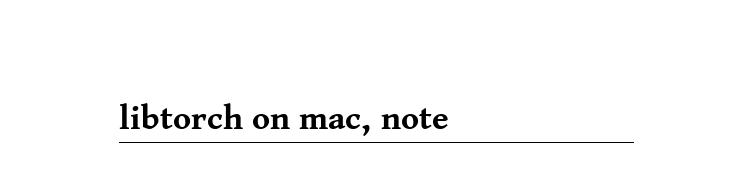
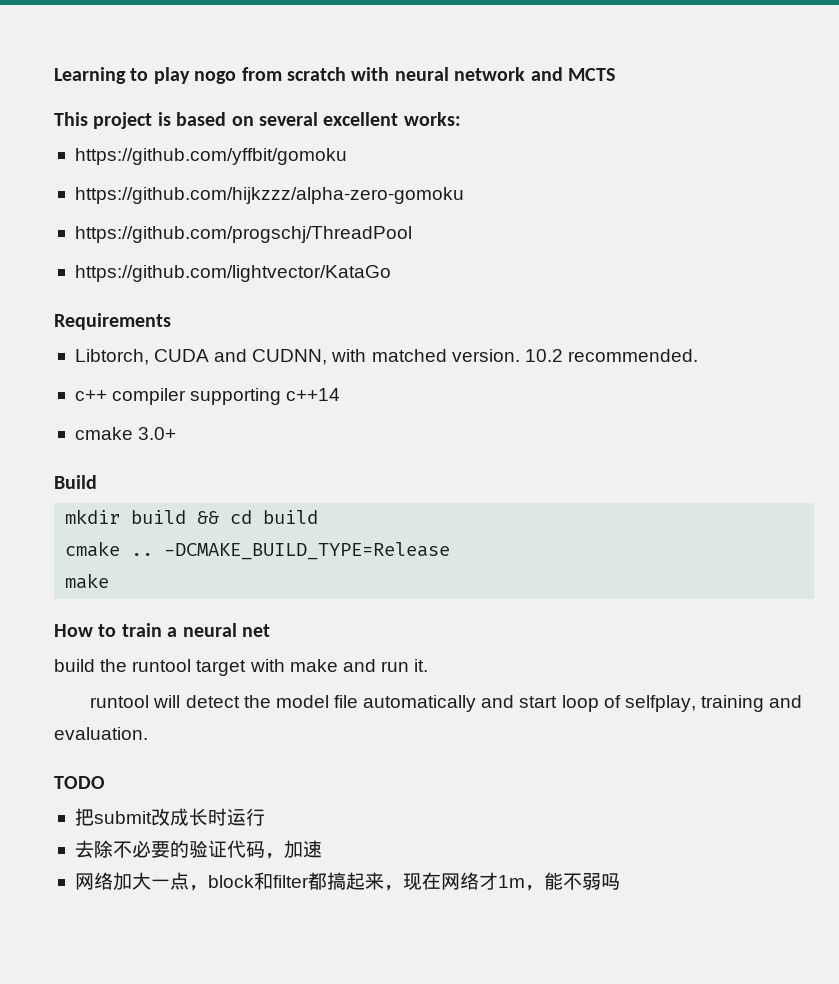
- libtorch on mac, note
+ Learning to play nogo from scratch with neural network and MCTS
+ This project is based on several excellent works:
+ https://github.com/yffbit/gomoku
+ https://github.com/hijkzzz/alpha-zero-gomoku
+ https://github.com/progschj/ThreadPool
+ https://github.com/lightvector/KataGo
+ Requirements
+ Libtorch, CUDA and CUDNN, with matched version. 10.2 recommended.
+ c++ compiler supporting c++14
+ cmake 3.0+
+ Build
+ mkdir build && cd build
+ cmake .. -DCMAKE_BUILD_TYPE=Release
+ make
+ How to train a neural net
+ build the runtool target with make and run it.
+ runtool will detect the model file automatically and start loop of selfplay, training and evaluation.
+ TODO
+ 把submit改成长时运行
+ 去除不必要的验证代码，加速
+ 网络加大一点，block和filter都搞起来，现在网络才1m，能不弱吗

